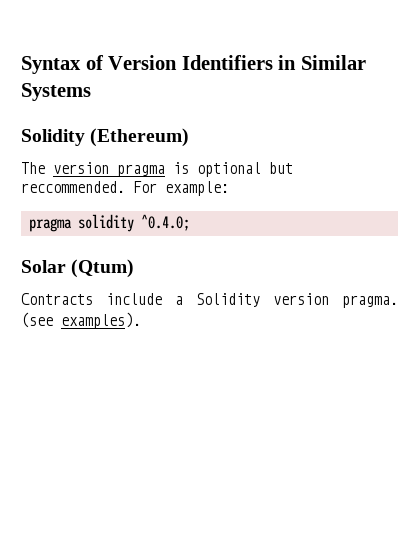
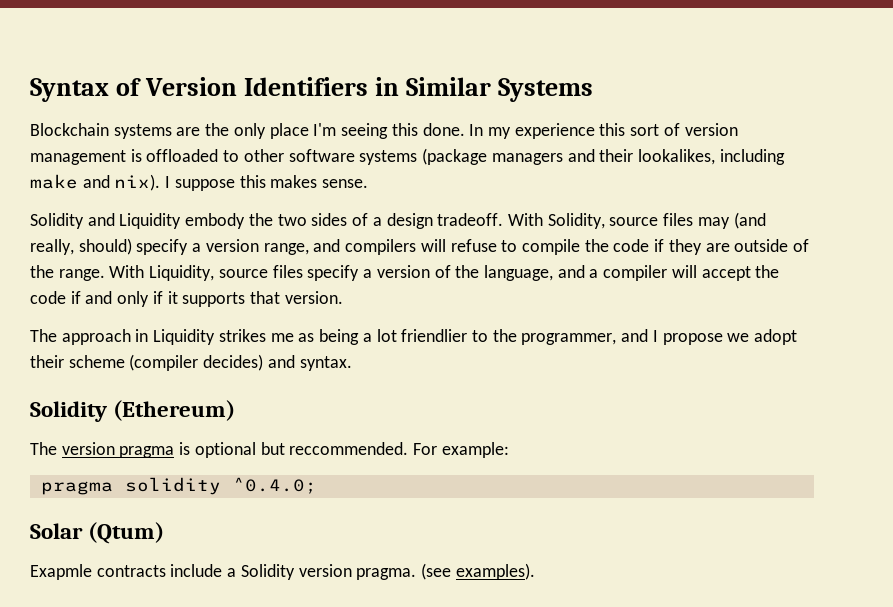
+ Blockchain systems are the only place I'm seeing this done. In my experience this sort of version management is offloaded to other software systems (package managers and their lookalikes, including make and nix). I suppose this makes sense.
+ Solidity and Liquidity embody the two sides of a design tradeoff. With Solidity, source files may (and really, should) specify a version range, and compilers will refuse to compile the code if they are outside of the range. With Liquidity, source files specify a version of the language, and a compiler will accept the code if and only if it supports that version.
+ The approach in Liquidity strikes me as being a lot friendlier to the programmer, and I propose we adopt their scheme (compiler decides) and syntax.
- Contracts include a Solidity version pragma.
+ Exapmle contracts include a Solidity version pragma.

